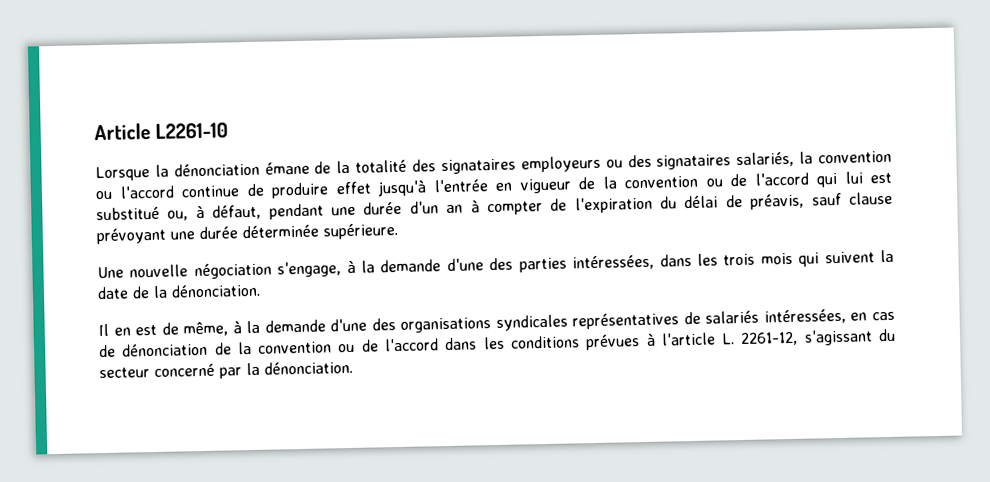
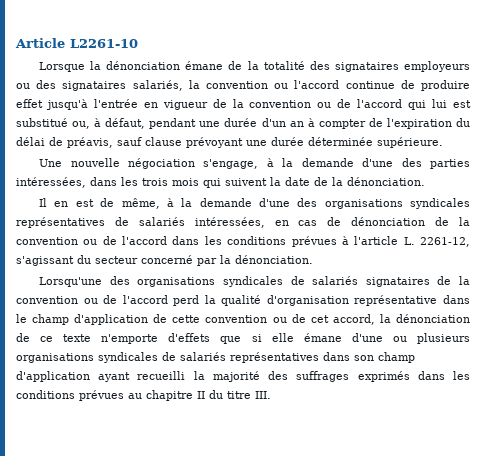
+ Lorsqu'une des organisations syndicales de salariés signataires de la convention ou de l'accord perd la qualité d'organisation représentative dans le champ d'application de cette convention ou de cet accord, la dénonciation de ce texte n'emporte d'effets que si elle émane d'une ou plusieurs organisations syndicales de salariés représentatives dans son champ d'application ayant recueilli la majorité des suffrages exprimés dans les conditions prévues au chapitre II du titre III.

